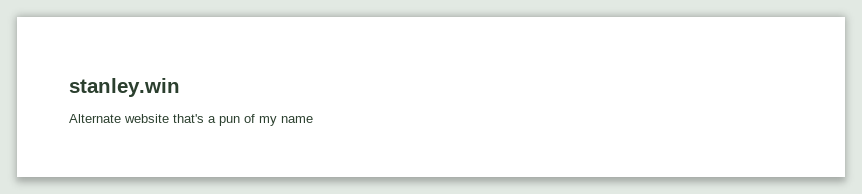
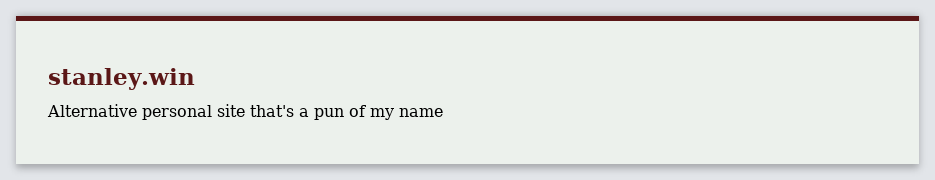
- Alternate website that's a pun of my name
+ Alternative personal site that's a pun of my name

